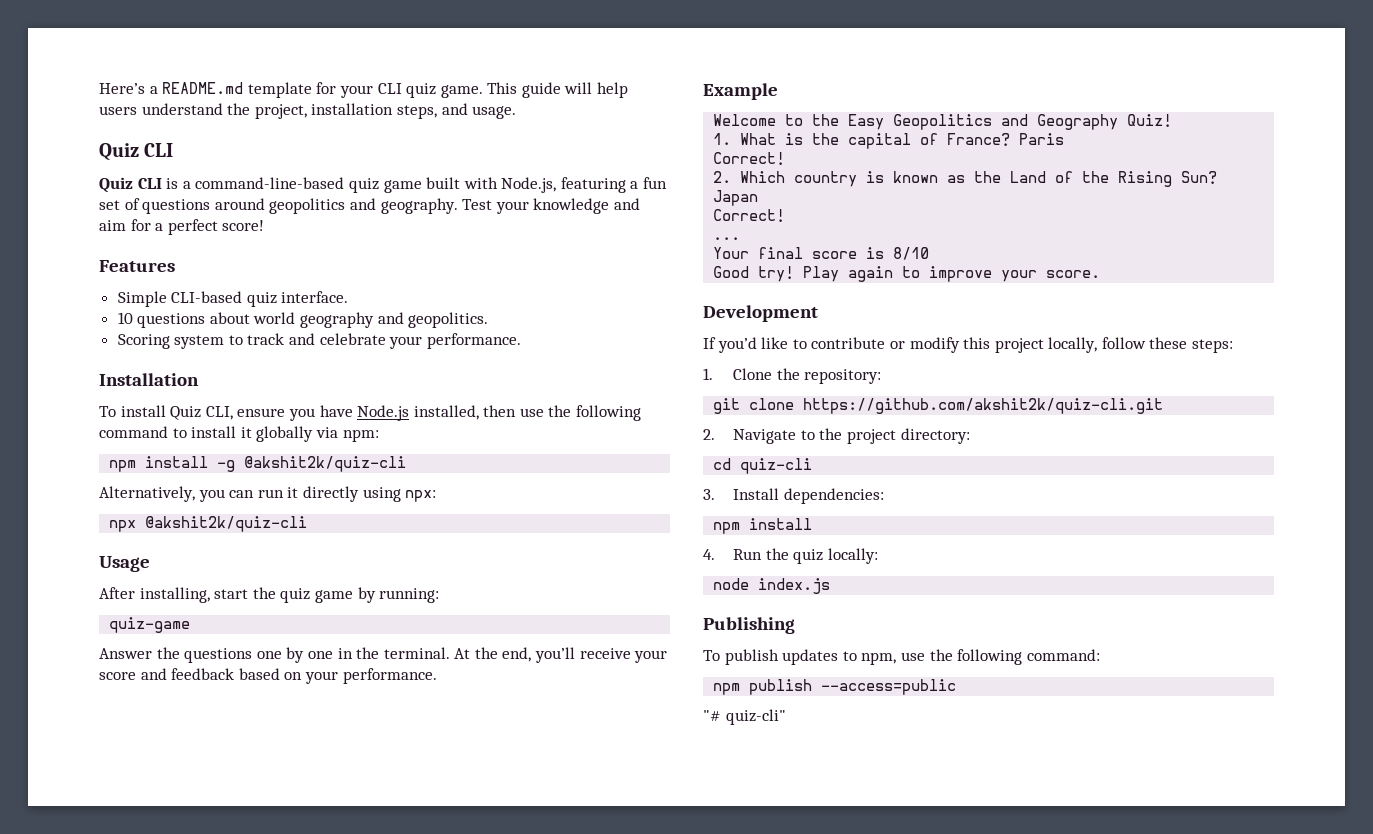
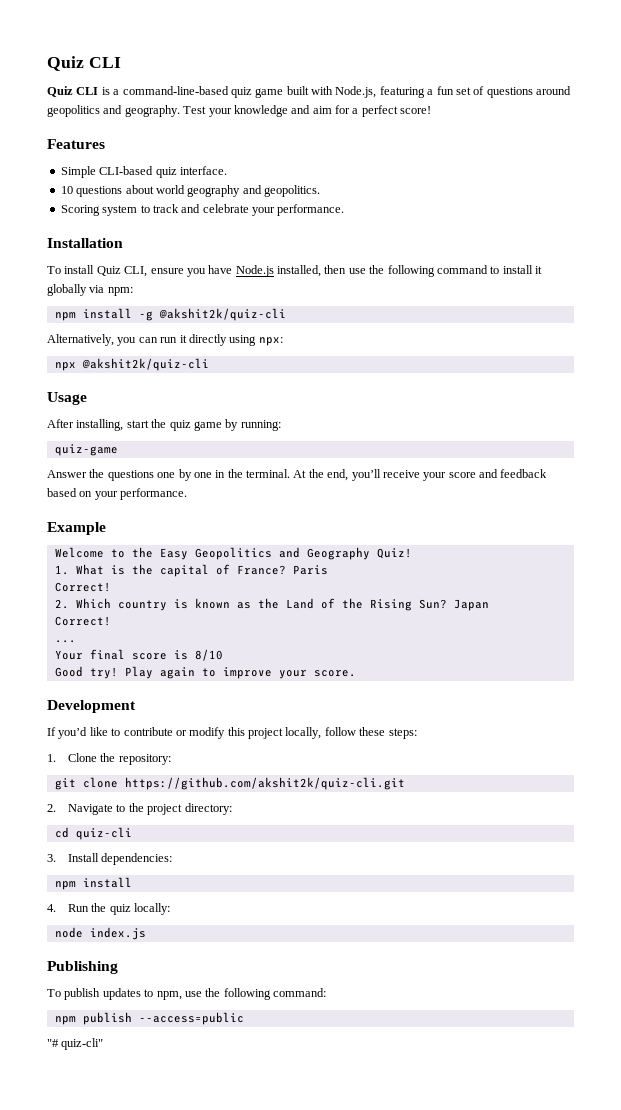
- Here’s a README.md template for your CLI quiz game. This guide will help users understand the project, installation steps, and usage.

